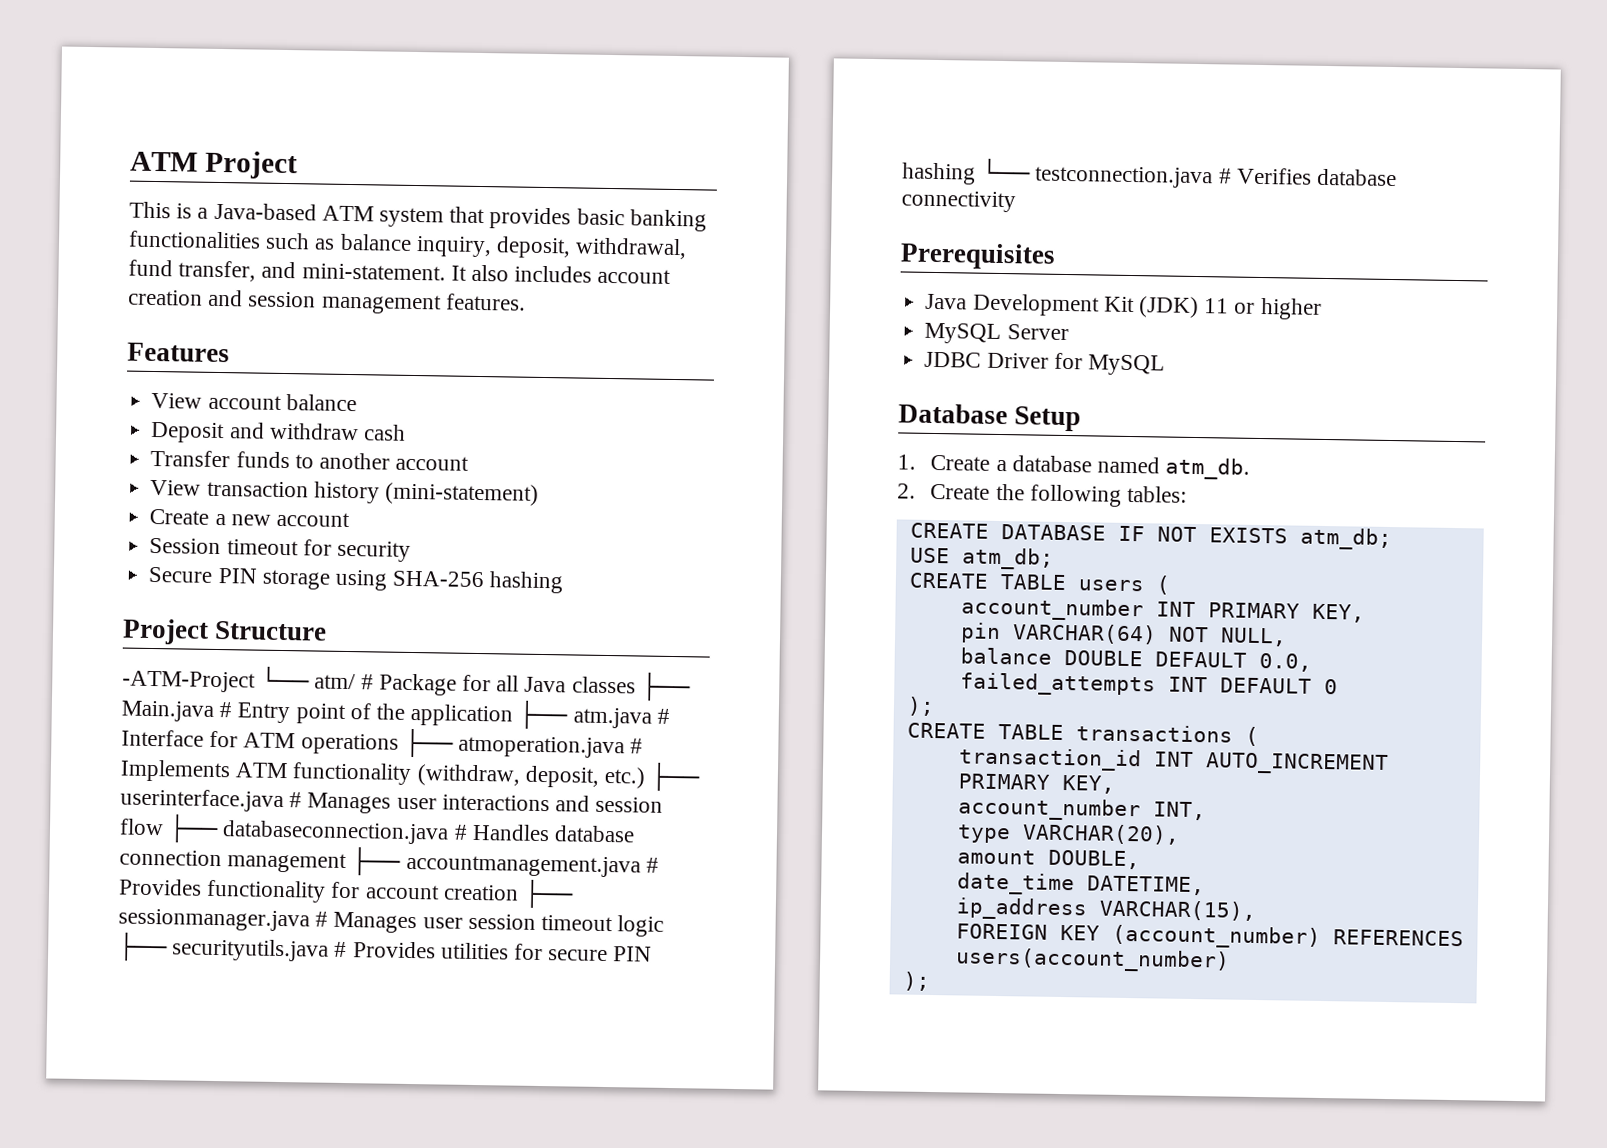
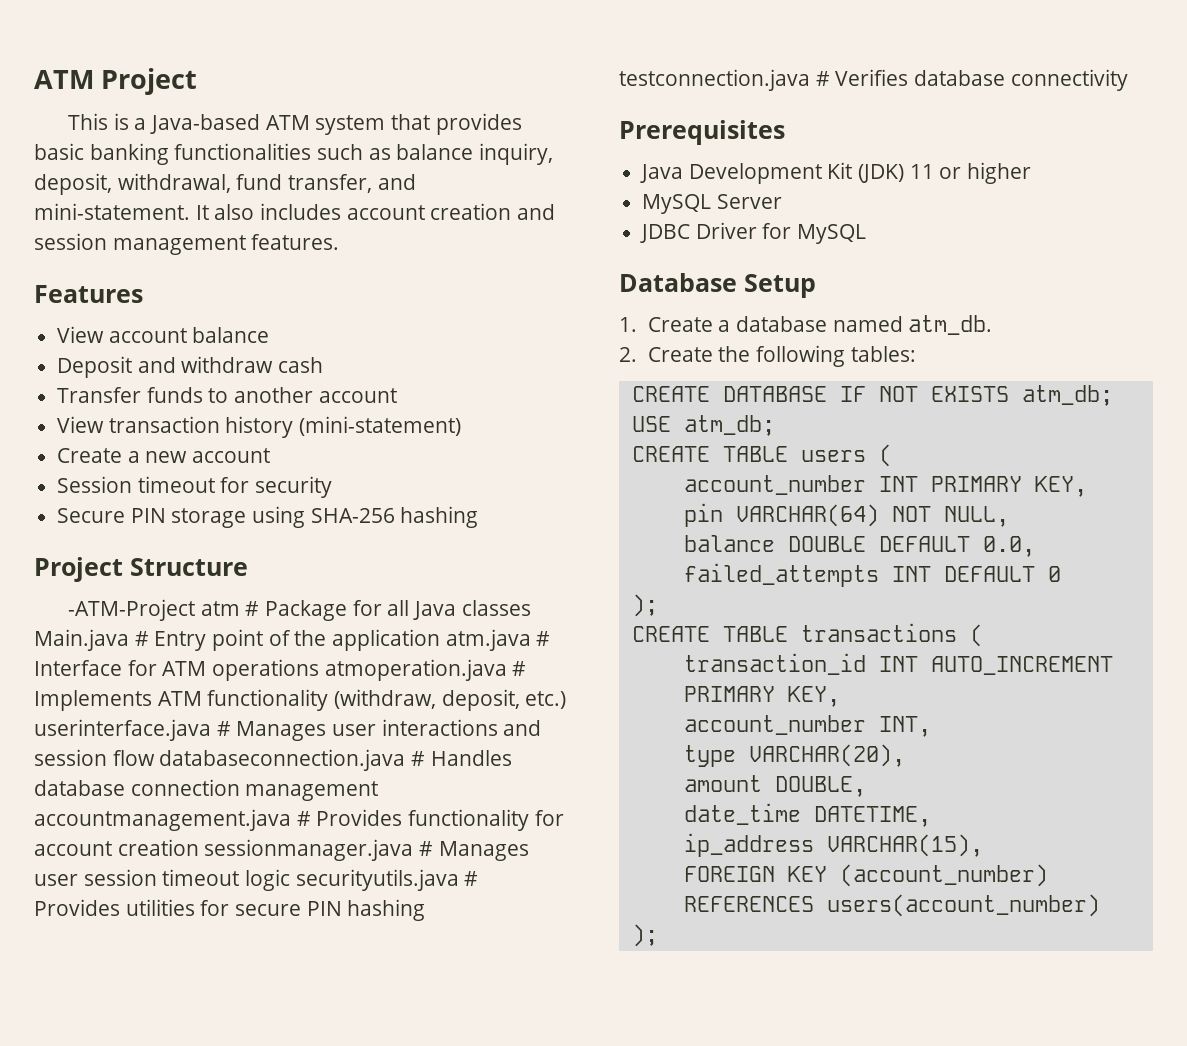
- -ATM-Project └── atm/ # Package for all Java classes ├── Main.java # Entry point of the application ├── atm.java # Interface for ATM operations ├── atmoperation.java # Implements ATM functionality (withdraw, deposit, etc.) ├── userinterface.java # Manages user interactions and session flow ├── databaseconnection.java # Handles database connection management ├── accountmanagement.java # Provides functionality for account creation ├── sessionmanager.java # Manages user session timeout logic ├── securityutils.java # Provides utilities for secure PIN hashing └── testconnection.java # Verifies database connectivity
+ -ATM-Project atm # Package for all Java classes Main.java # Entry point of the application atm.java # Interface for ATM operations atmoperation.java # Implements ATM functionality (withdraw, deposit, etc.) userinterface.java # Manages user interactions and session flow databaseconnection.java # Handles database connection management accountmanagement.java # Provides functionality for account creation sessionmanager.java # Manages user session timeout logic securityutils.java # Provides utilities for secure PIN hashing testconnection.java # Verifies database connectivity

